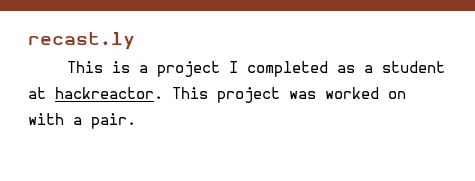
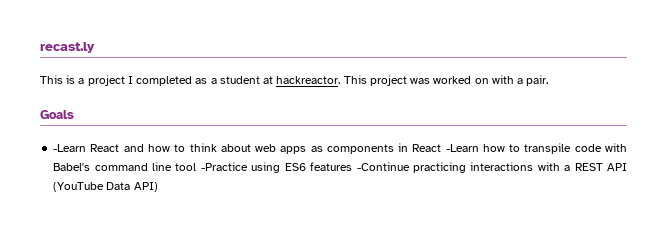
+ Goals
+ -Learn React and how to think about web apps as components in React -Learn how to transpile code with Babel's command line tool -Practice using ES6 features -Continue practicing interactions with a REST API (YouTube Data API)

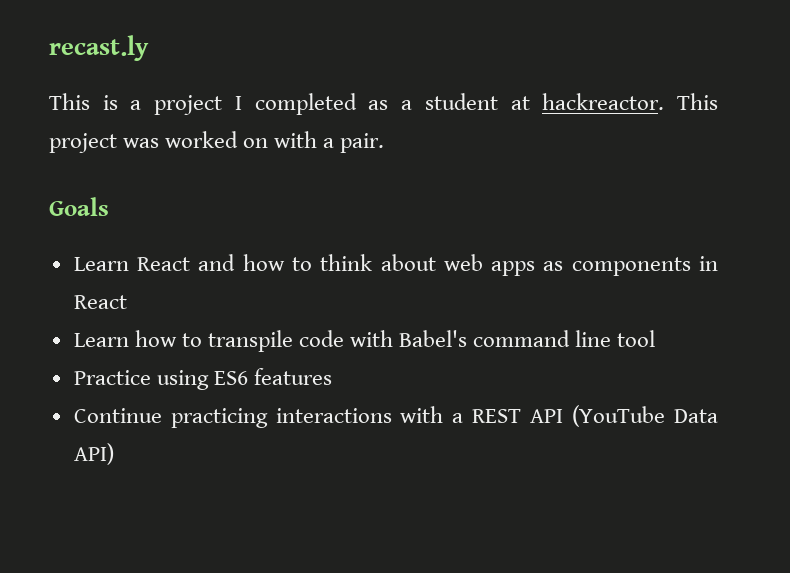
- -Learn React and how to think about web apps as components in React -Learn how to transpile code with Babel's command line tool -Practice using ES6 features -Continue practicing interactions with a REST API (YouTube Data API)
+ Learn React and how to think about web apps as components in React
+ Learn how to transpile code with Babel's command line tool
+ Practice using ES6 features
+ Continue practicing interactions with a REST API (YouTube Data API)

